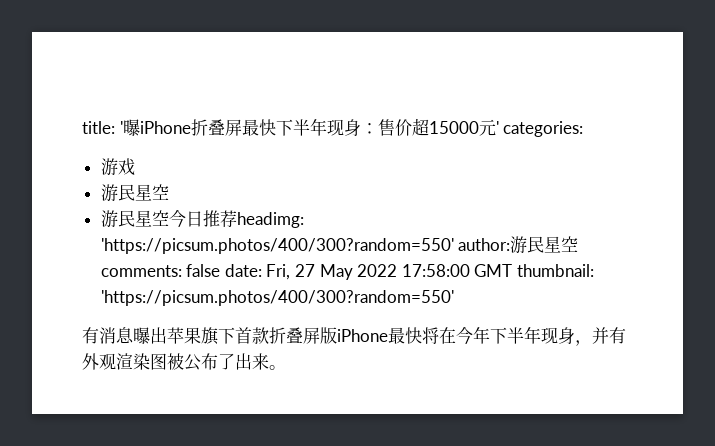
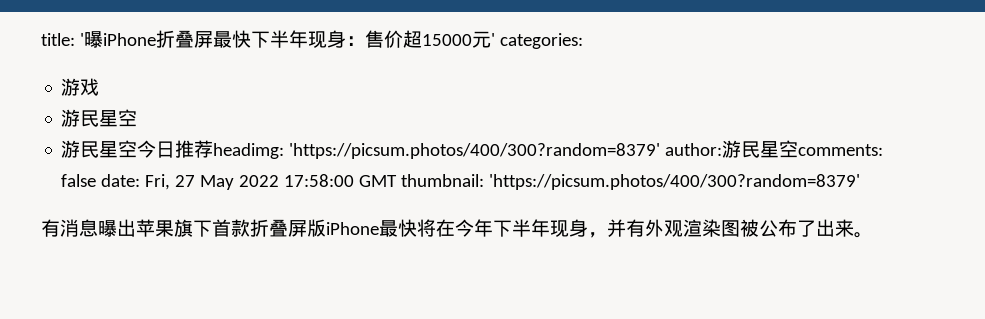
- 游民星空今日推荐headimg: 'https://picsum.photos/400/300?random=550' author:游民星空comments: false date: Fri, 27 May 2022 17:58:00 GMT thumbnail: 'https://picsum.photos/400/300?random=550'
+ 游民星空今日推荐headimg: 'https://picsum.photos/400/300?random=8379' author:游民星空comments: false date: Fri, 27 May 2022 17:58:00 GMT thumbnail: 'https://picsum.photos/400/300?random=8379'

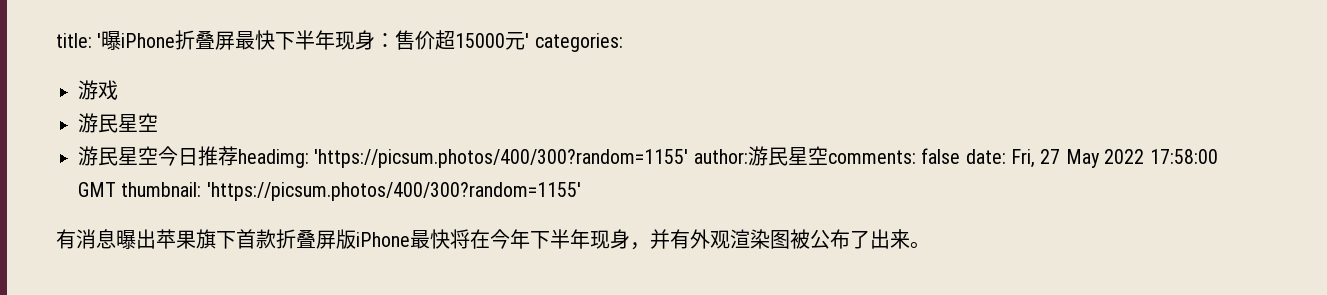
- 游民星空今日推荐headimg: 'https://picsum.photos/400/300?random=8379' author:游民星空comments: false date: Fri, 27 May 2022 17:58:00 GMT thumbnail: 'https://picsum.photos/400/300?random=8379'
+ 游民星空今日推荐headimg: 'https://picsum.photos/400/300?random=1155' author:游民星空comments: false date: Fri, 27 May 2022 17:58:00 GMT thumbnail: 'https://picsum.photos/400/300?random=1155'

